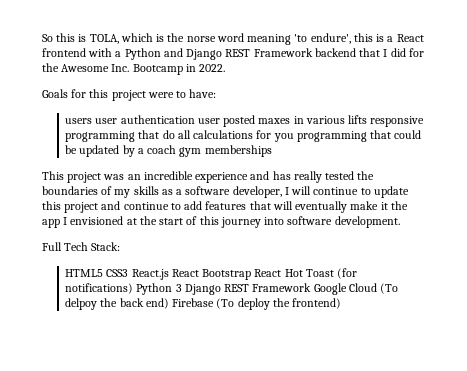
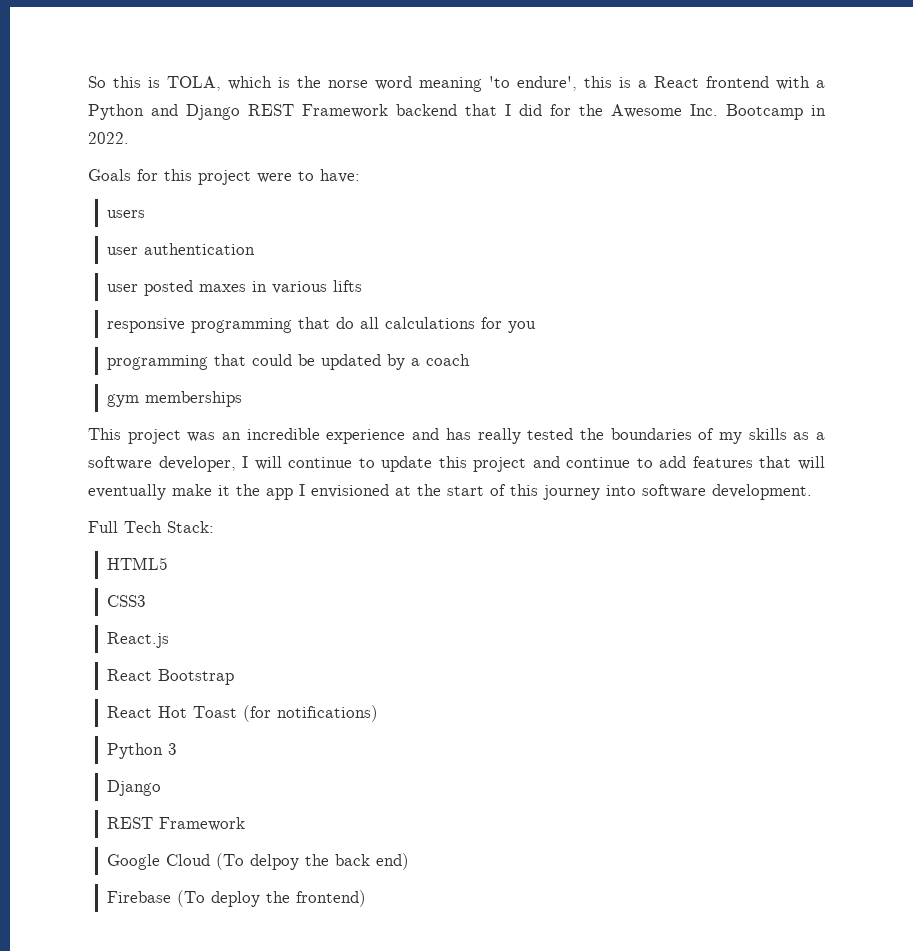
- users user authentication user posted maxes in various lifts responsive programming that do all calculations for you programming that could be updated by a coach gym memberships
+ users
+ user authentication
+ user posted maxes in various lifts
+ responsive programming that do all calculations for you
+ programming that could be updated by a coach
+ gym memberships
- HTML5 CSS3 React.js React Bootstrap React Hot Toast (for notifications) Python 3 Django REST Framework Google Cloud (To delpoy the back end) Firebase (To deploy the frontend)
+ HTML5
+ CSS3
+ React.js
+ React Bootstrap
+ React Hot Toast (for notifications)
+ Python 3
+ Django
+ REST Framework
+ Google Cloud (To delpoy the back end)
+ Firebase (To deploy the frontend)

